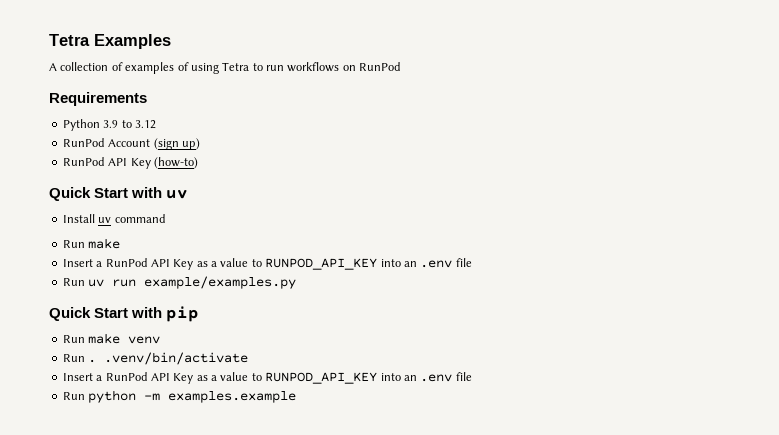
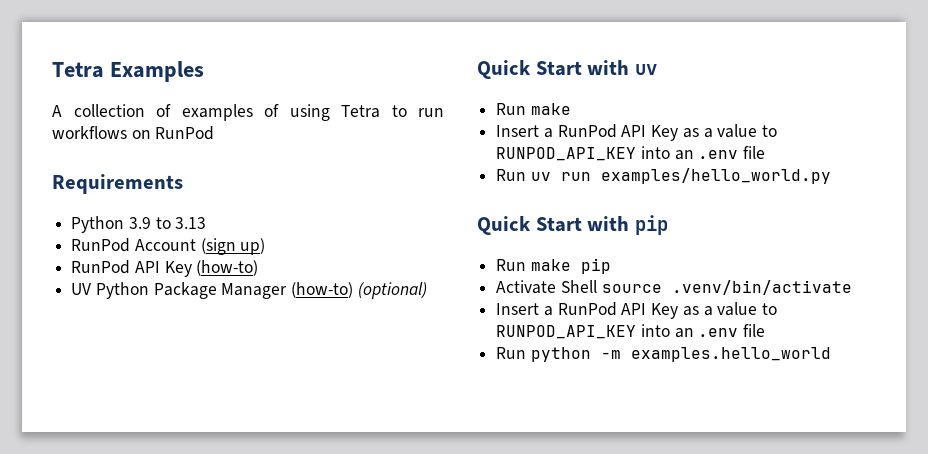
- Python 3.9 to 3.12
+ Python 3.9 to 3.13
+ UV Python Package Manager (how-to) (optional)
- Install uv command
- Run uv run example/examples.py
+ Run uv run examples/hello_world.py
- Run make venv
- Run . .venv/bin/activate
+ Run make pip
+ Activate Shell source .venv/bin/activate
- Run python -m examples.example
+ Run python -m examples.hello_world

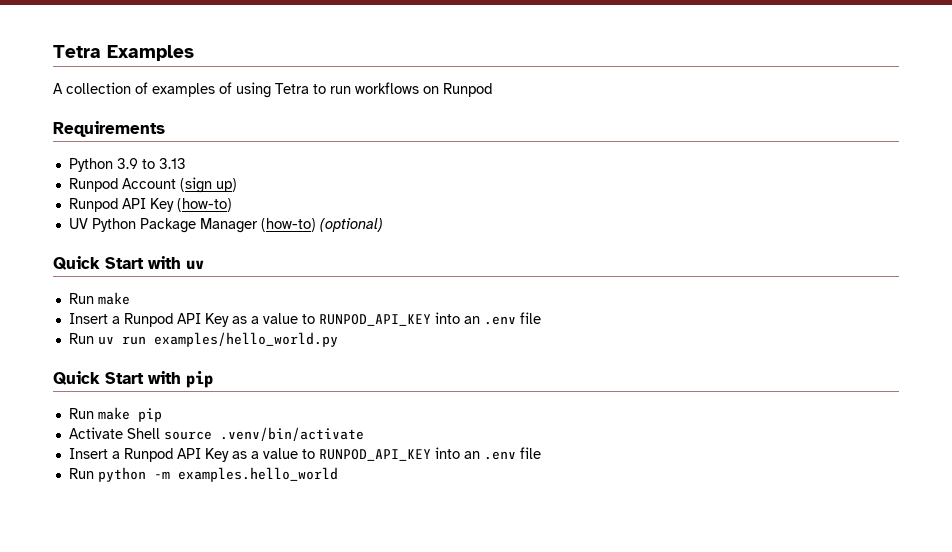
- A collection of examples of using Tetra to run workflows on RunPod
+ A collection of examples of using Tetra to run workflows on Runpod
- RunPod Account (sign up)
+ Runpod Account (sign up)
- RunPod API Key (how-to)
+ Runpod API Key (how-to)
  Quick Start with uv
  Run make
- Insert a RunPod API Key as a value to RUNPOD_API_KEY into an .env file
+ Insert a Runpod API Key as a value to RUNPOD_API_KEY into an .env file
  Activate Shell source .venv/bin/activate
- Insert a RunPod API Key as a value to RUNPOD_API_KEY into an .env file
+ Insert a Runpod API Key as a value to RUNPOD_API_KEY into an .env file

